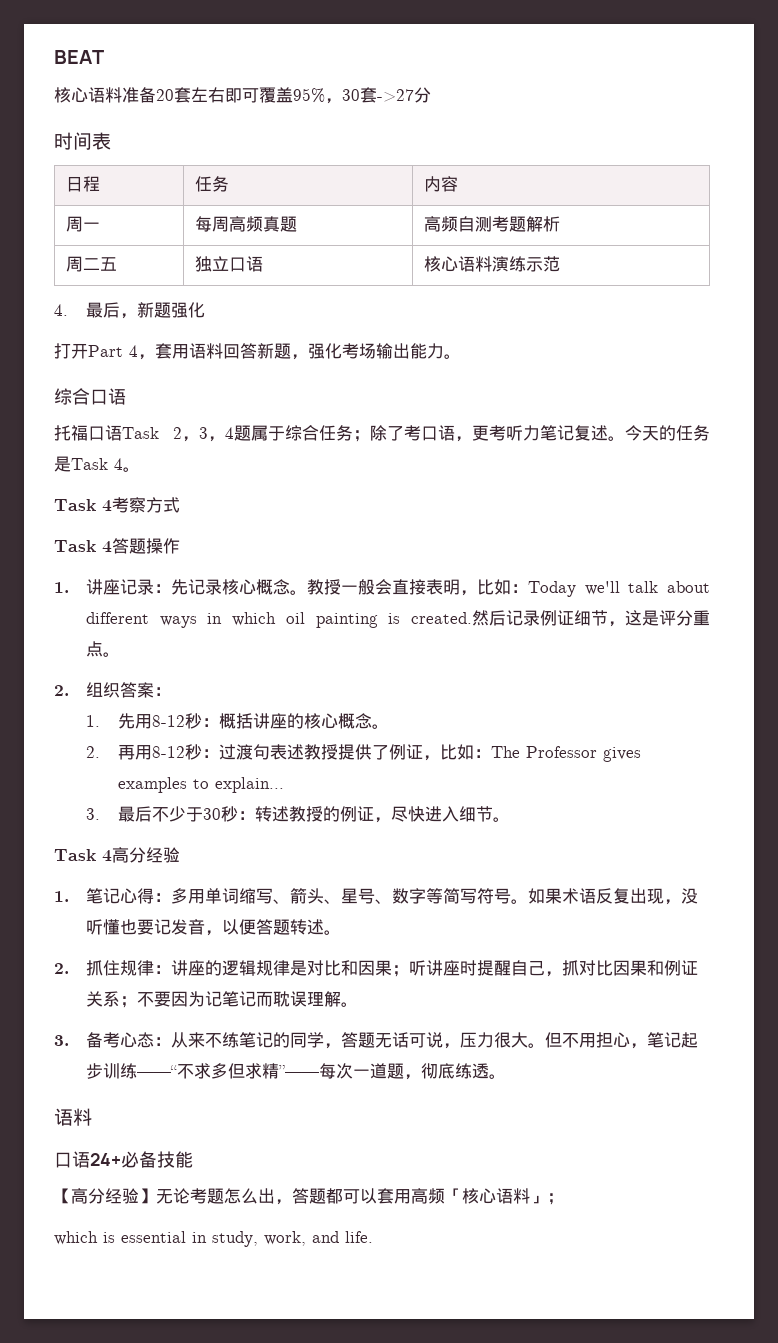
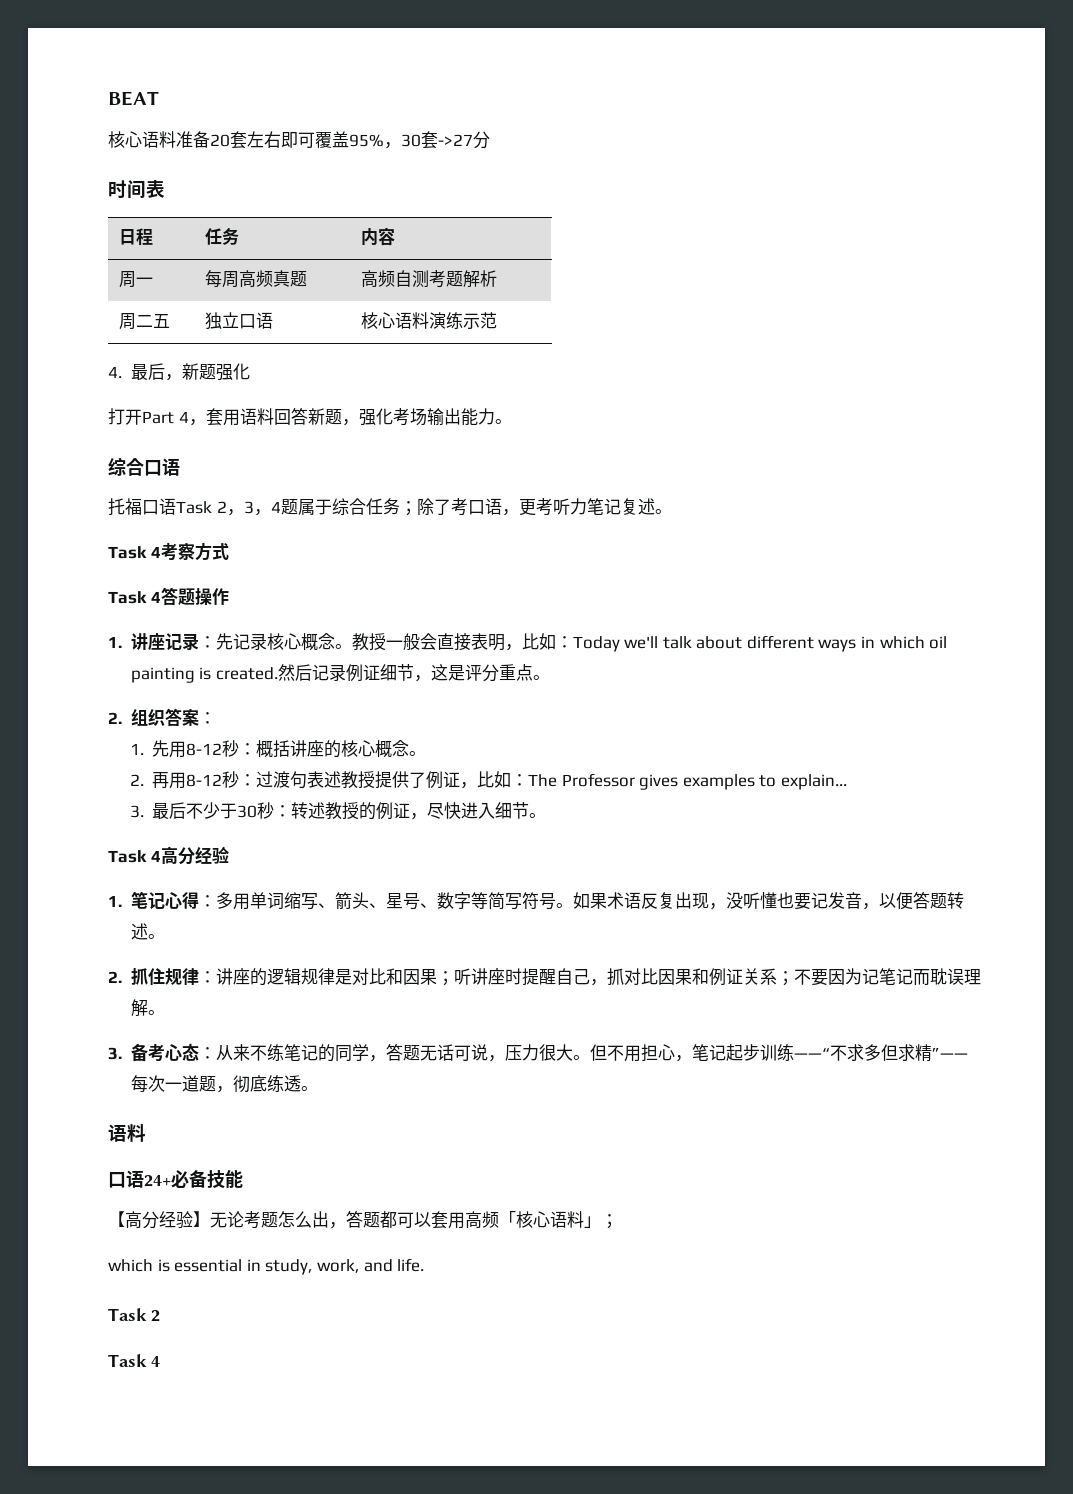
- 今天的任务是Task 4。
  which is essential in study, work, and life.
+ Task 2
+ Task 4

